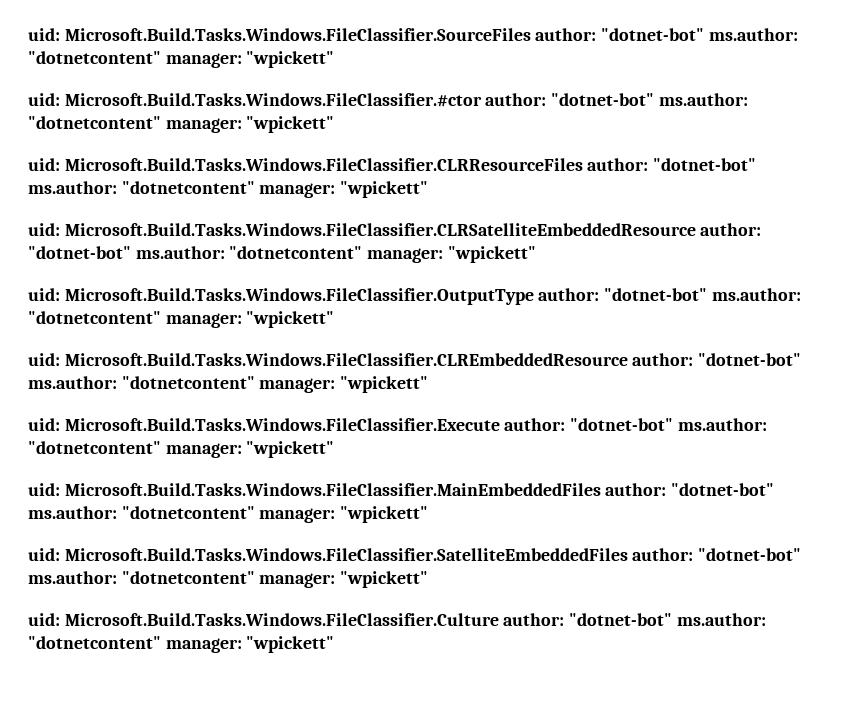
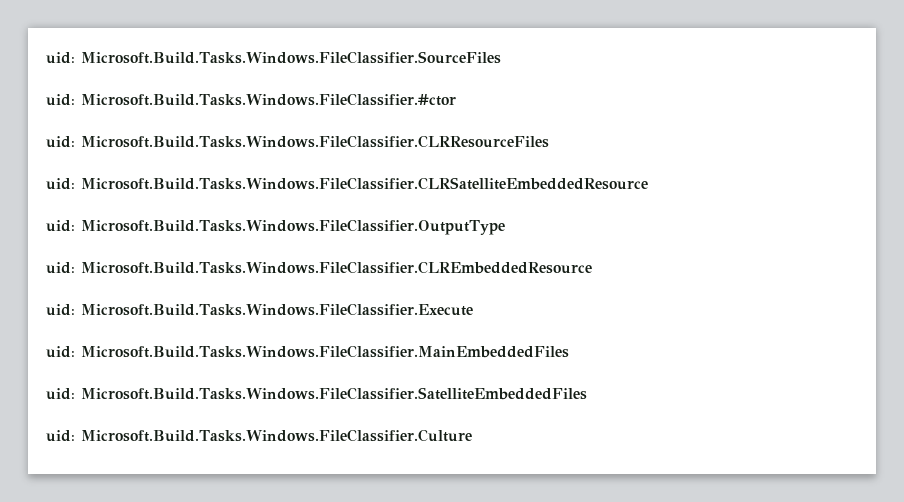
- uid: Microsoft.Build.Tasks.Windows.FileClassifier.SourceFiles author: "dotnet-bot" ms.author: "dotnetcontent" manager: "wpickett"
- uid: Microsoft.Build.Tasks.Windows.FileClassifier.#ctor author: "dotnet-bot" ms.author: "dotnetcontent" manager: "wpickett"
- uid: Microsoft.Build.Tasks.Windows.FileClassifier.CLRResourceFiles author: "dotnet-bot" ms.author: "dotnetcontent" manager: "wpickett"
- uid: Microsoft.Build.Tasks.Windows.FileClassifier.CLRSatelliteEmbeddedResource author: "dotnet-bot" ms.author: "dotnetcontent" manager: "wpickett"
- uid: Microsoft.Build.Tasks.Windows.FileClassifier.OutputType author: "dotnet-bot" ms.author: "dotnetcontent" manager: "wpickett"
- uid: Microsoft.Build.Tasks.Windows.FileClassifier.CLREmbeddedResource author: "dotnet-bot" ms.author: "dotnetcontent" manager: "wpickett"
- uid: Microsoft.Build.Tasks.Windows.FileClassifier.Execute author: "dotnet-bot" ms.author: "dotnetcontent" manager: "wpickett"
- uid: Microsoft.Build.Tasks.Windows.FileClassifier.MainEmbeddedFiles author: "dotnet-bot" ms.author: "dotnetcontent" manager: "wpickett"
- uid: Microsoft.Build.Tasks.Windows.FileClassifier.SatelliteEmbeddedFiles author: "dotnet-bot" ms.author: "dotnetcontent" manager: "wpickett"
- uid: Microsoft.Build.Tasks.Windows.FileClassifier.Culture author: "dotnet-bot" ms.author: "dotnetcontent" manager: "wpickett"
+ uid: Microsoft.Build.Tasks.Windows.FileClassifier.SourceFiles
+ uid: Microsoft.Build.Tasks.Windows.FileClassifier.#ctor
+ uid: Microsoft.Build.Tasks.Windows.FileClassifier.CLRResourceFiles
+ uid: Microsoft.Build.Tasks.Windows.FileClassifier.CLRSatelliteEmbeddedResource
+ uid: Microsoft.Build.Tasks.Windows.FileClassifier.OutputType
+ uid: Microsoft.Build.Tasks.Windows.FileClassifier.CLREmbeddedResource
+ uid: Microsoft.Build.Tasks.Windows.FileClassifier.Execute
+ uid: Microsoft.Build.Tasks.Windows.FileClassifier.MainEmbeddedFiles
+ uid: Microsoft.Build.Tasks.Windows.FileClassifier.SatelliteEmbeddedFiles
+ uid: Microsoft.Build.Tasks.Windows.FileClassifier.Culture

